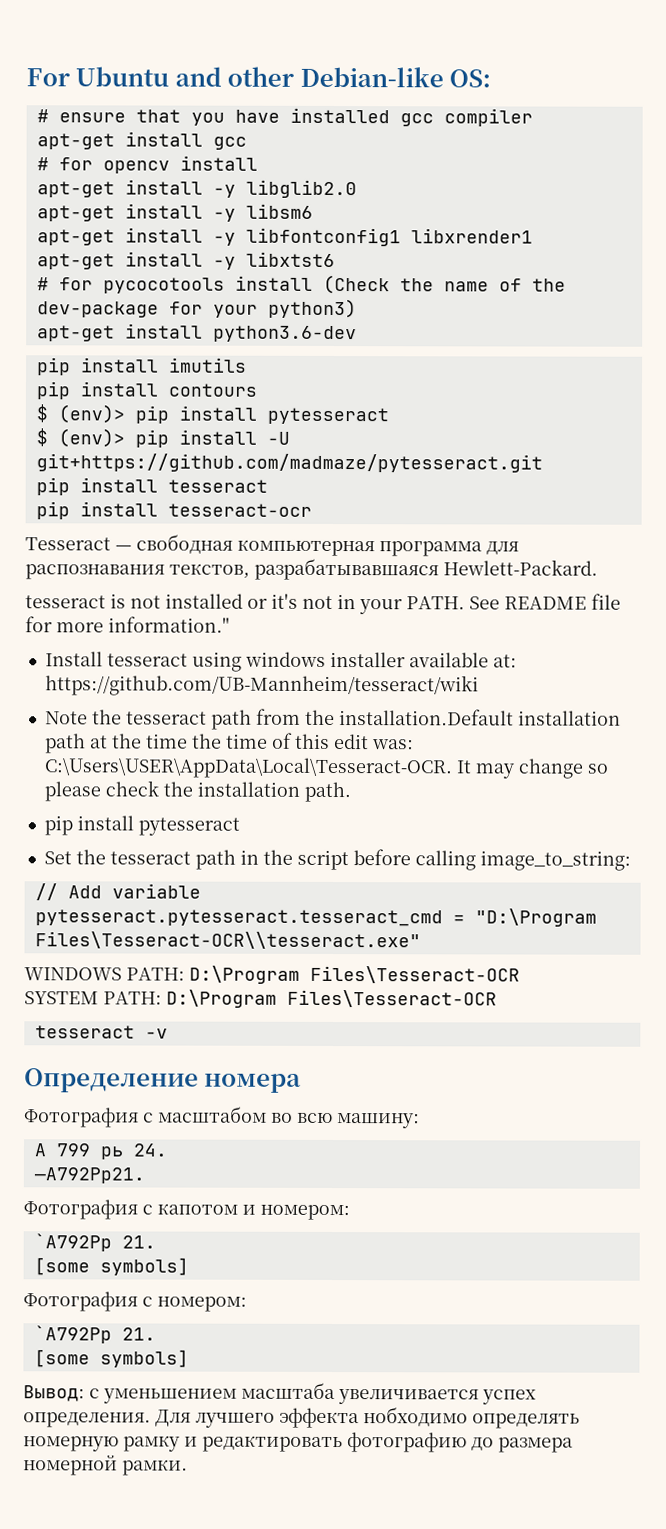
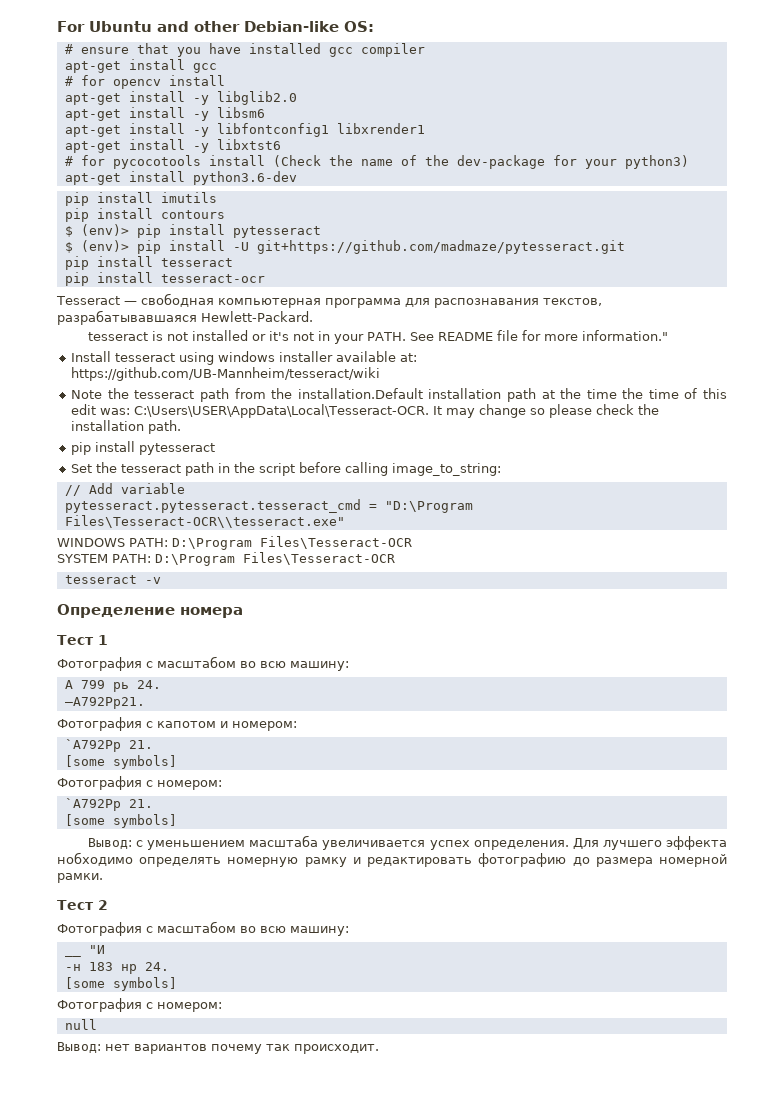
+ Тест 1
+ Тест 2
+ Фотография c масштабом во всю машину:
+ __ "И
+ -н 183 нр 24.
+ [some symbols]
+ Фотография с номером:
+ null
+ Вывод: нет вариантов почему так происходит.

